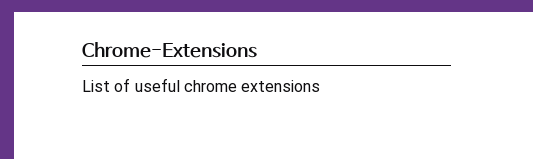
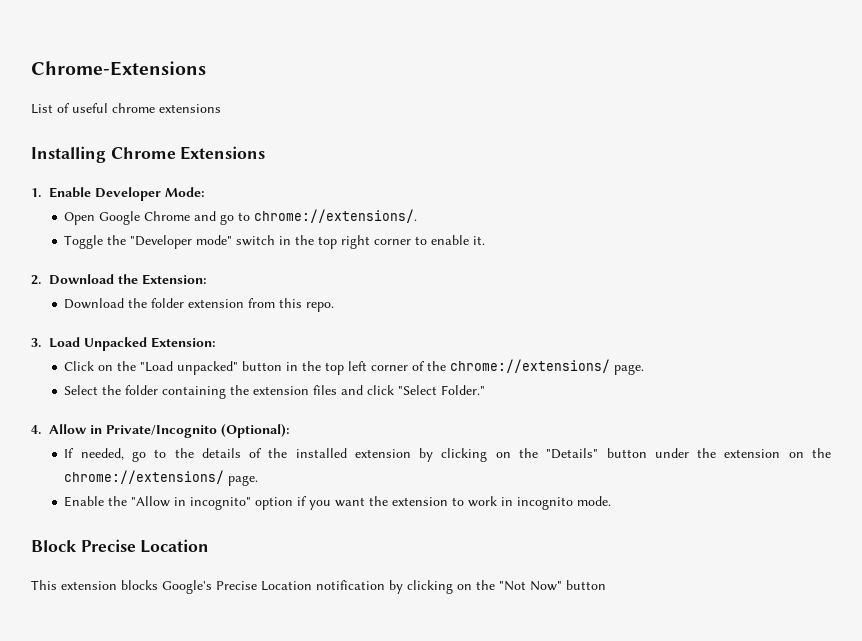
+ Installing Chrome Extensions
+ 1. Enable Developer Mode:
+ Open Google Chrome and go to chrome://extensions/.
+ Toggle the "Developer mode" switch in the top right corner to enable it.
+ 2. Download the Extension:
+ Download the folder extension from this repo.
+ 3. Load Unpacked Extension:
+ Click on the "Load unpacked" button in the top left corner of the chrome://extensions/ page.
+ Select the folder containing the extension files and click "Select Folder."
+ 4. Allow in Private/Incognito (Optional):
+ If needed, go to the details of the installed extension by clicking on the "Details" button under the extension on the chrome://extensions/ page.
+ Enable the "Allow in incognito" option if you want the extension to work in incognito mode.
+ Block Precise Location
+ This extension blocks Google's Precise Location notification by clicking on the "Not Now" button

